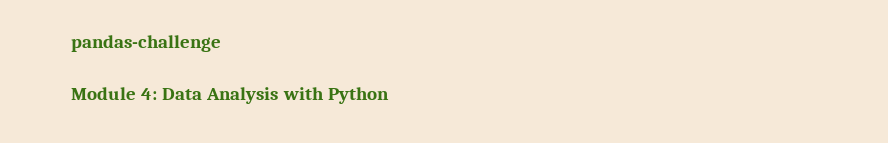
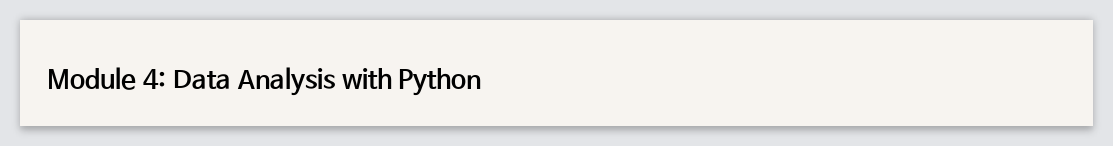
- pandas-challenge

